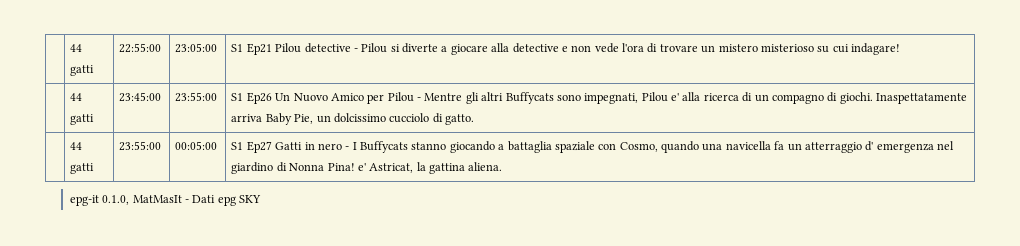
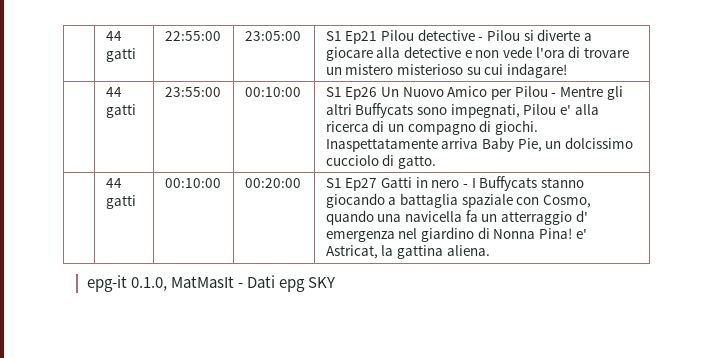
- | 44 gatti | 23:45:00 | 23:55:00 | S1 Ep26 Un Nuovo Amico per Pilou - Mentre gli altri Buffycats sono impegnati, Pilou e' alla ricerca di un compagno di giochi. Inaspettatamente arriva Baby Pie, un dolcissimo cucciolo di gatto.
+ | 44 gatti | 23:55:00 | 00:10:00 | S1 Ep26 Un Nuovo Amico per Pilou - Mentre gli altri Buffycats sono impegnati, Pilou e' alla ricerca di un compagno di giochi. Inaspettatamente arriva Baby Pie, un dolcissimo cucciolo di gatto.
- | 44 gatti | 23:55:00 | 00:05:00 | S1 Ep27 Gatti in nero - I Buffycats stanno giocando a battaglia spaziale con Cosmo, quando una navicella fa un atterraggio d' emergenza nel giardino di Nonna Pina! e' Astricat, la gattina aliena.
+ | 44 gatti | 00:10:00 | 00:20:00 | S1 Ep27 Gatti in nero - I Buffycats stanno giocando a battaglia spaziale con Cosmo, quando una navicella fa un atterraggio d' emergenza nel giardino di Nonna Pina! e' Astricat, la gattina aliena.

